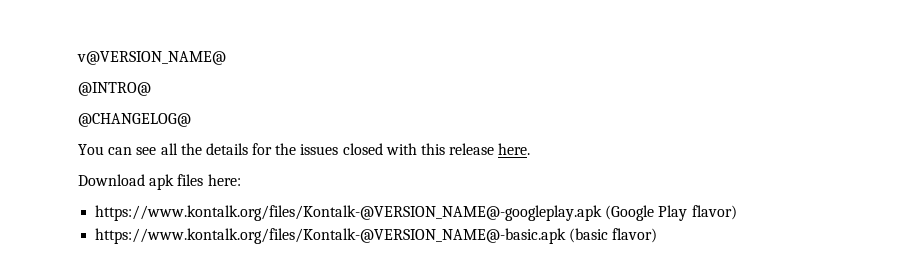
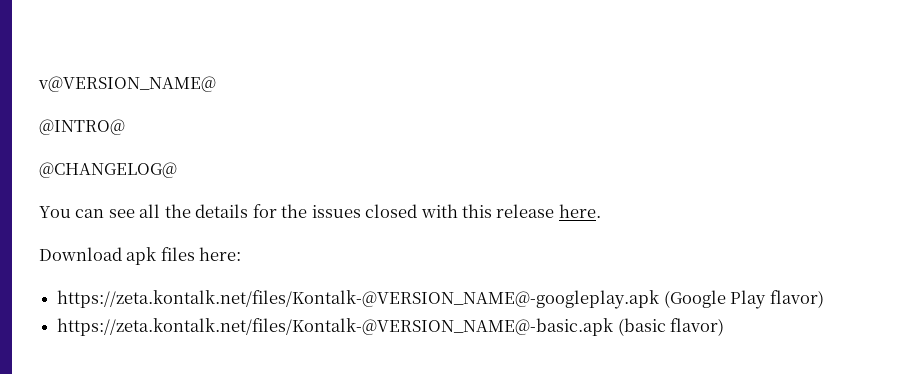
- https://www.kontalk.org/files/Kontalk-@VERSION_NAME@-googleplay.apk (Google Play flavor)
+ https://zeta.kontalk.net/files/Kontalk-@VERSION_NAME@-googleplay.apk (Google Play flavor)
- https://www.kontalk.org/files/Kontalk-@VERSION_NAME@-basic.apk (basic flavor)
+ https://zeta.kontalk.net/files/Kontalk-@VERSION_NAME@-basic.apk (basic flavor)

